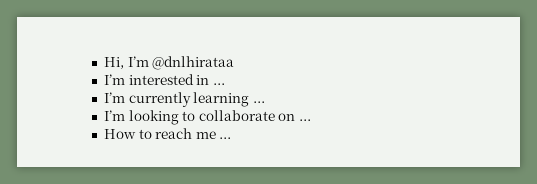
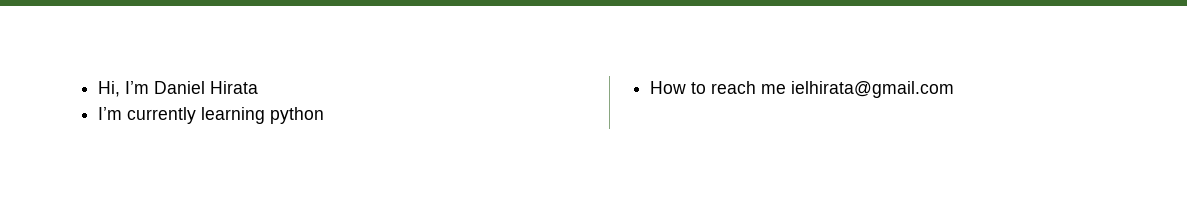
- Hi, I’m @dnlhirataa
- I’m interested in ...
- I’m currently learning ...
- I’m looking to collaborate on ...
+ Hi, I’m Daniel Hirata
+ I’m currently learning python
- How to reach me ...
+ How to reach me ielhirata@gmail.com

